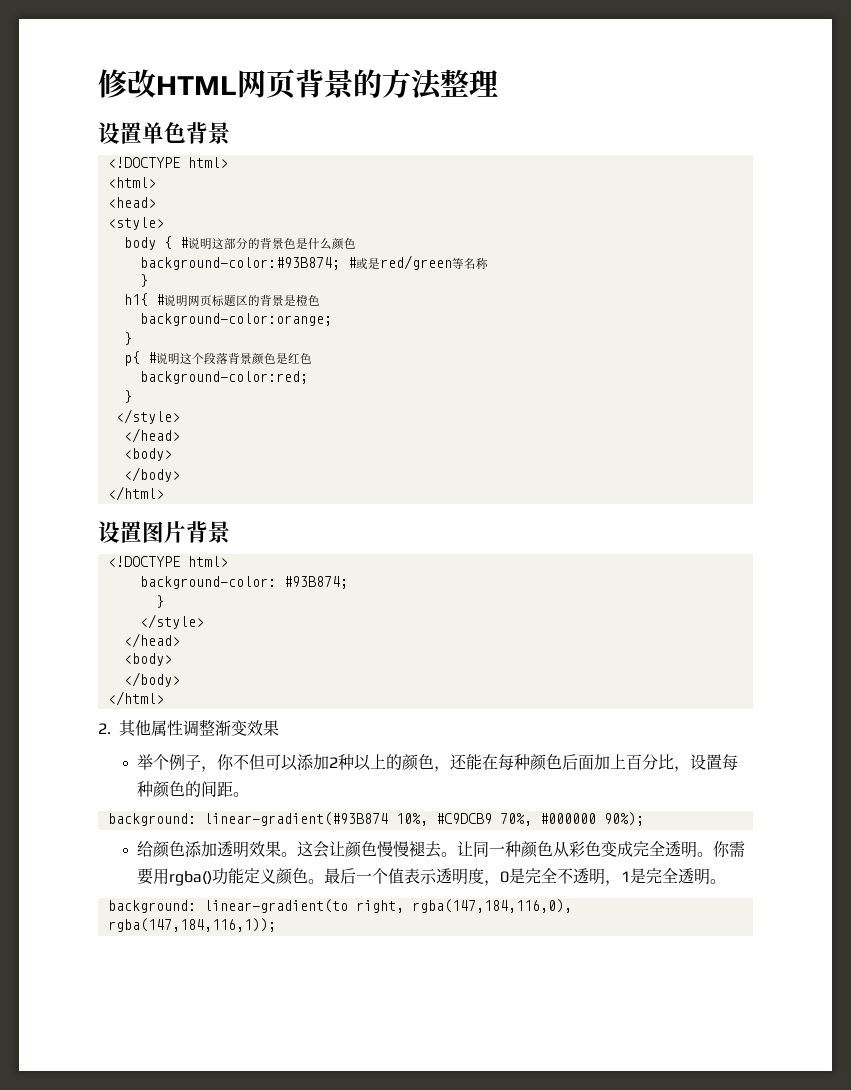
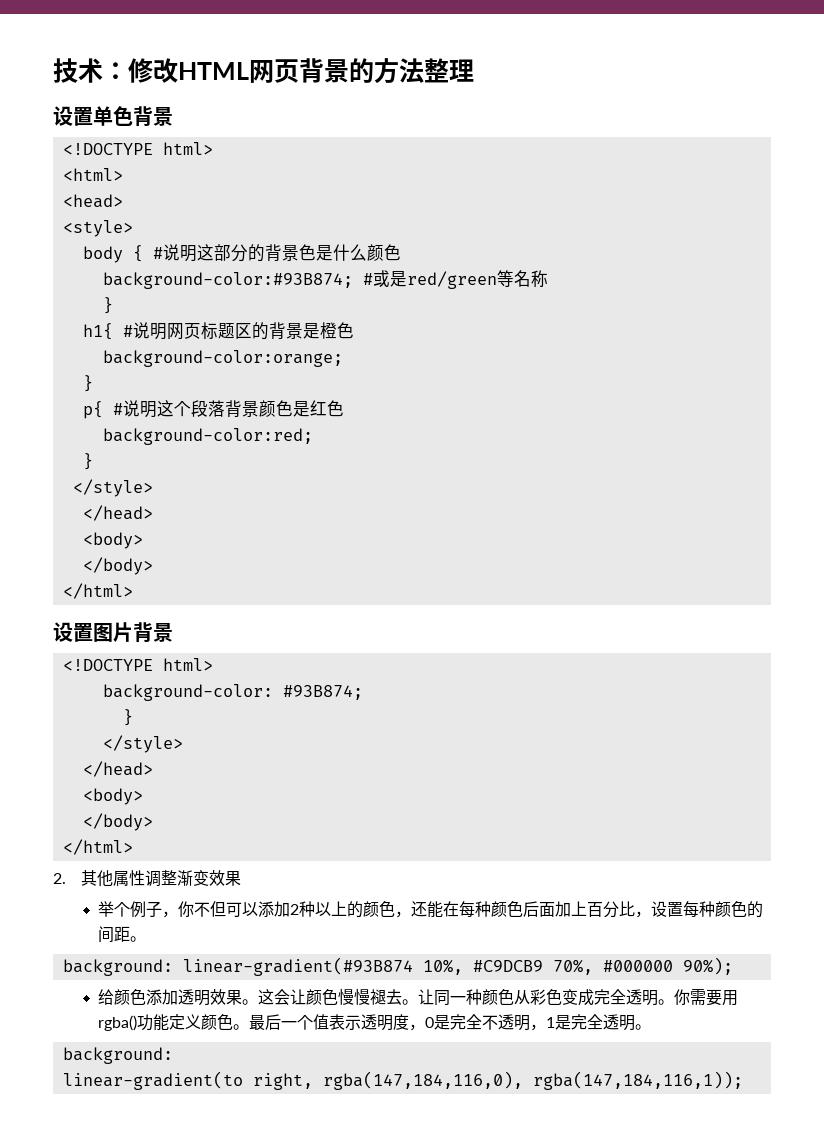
- 修改HTML网页背景的方法整理
+ 技术：修改HTML网页背景的方法整理
  最后一个值表示透明度，0是完全不透明，1是完全透明。
- background: linear-gradient(to right, rgba(147,184,116,0), rgba(147,184,116,1));
+ background:
+ linear-gradient(to right, rgba(147,184,116,0), rgba(147,184,116,1));

